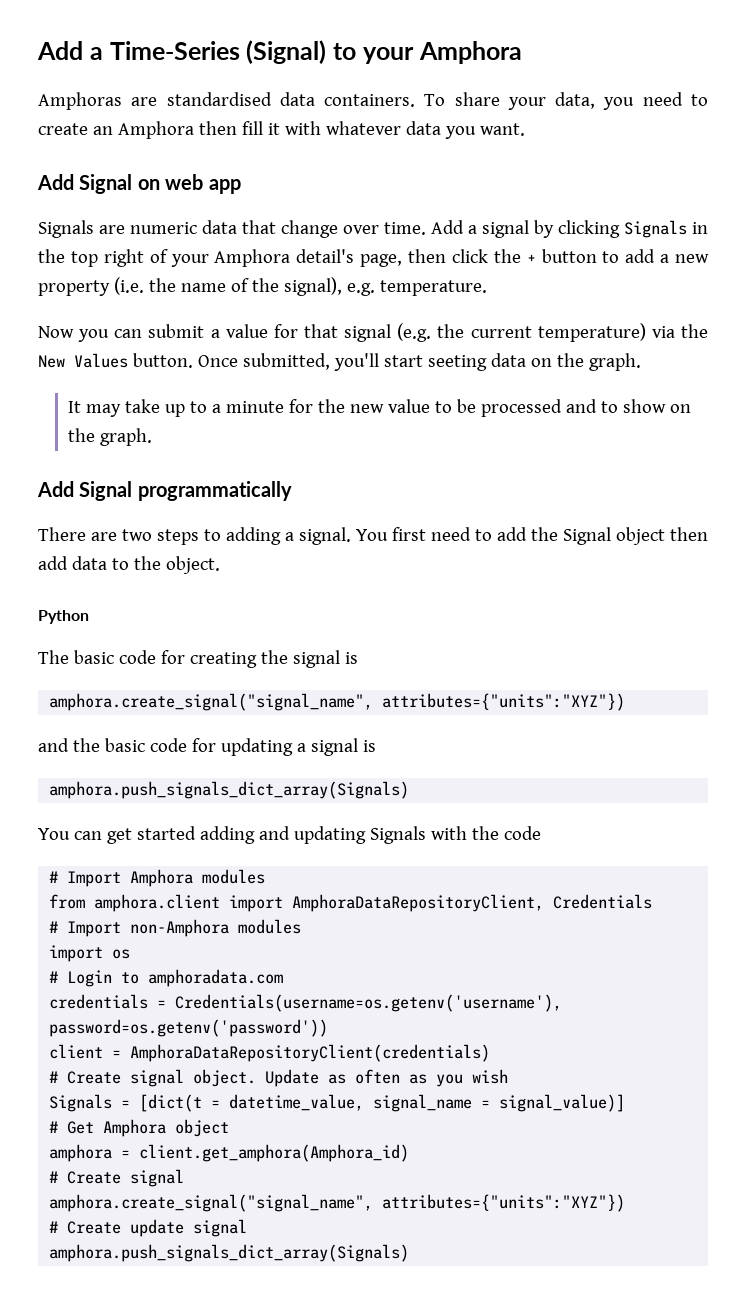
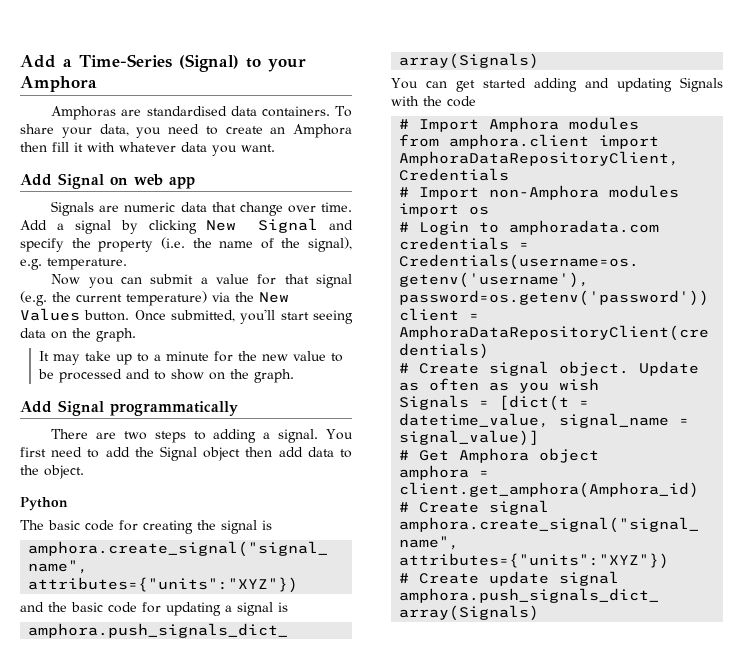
- Add a signal by clicking Signals in the top right of your Amphora detail's page, then click the + button to add a new property (i.e. the name of the signal), e.g. temperature.
+ Add a signal by clicking New Signal and specify the property (i.e. the name of the signal), e.g. temperature.
- Once submitted, you'll start seeting data on the graph.
+ Once submitted, you'll start seeing data on the graph.

